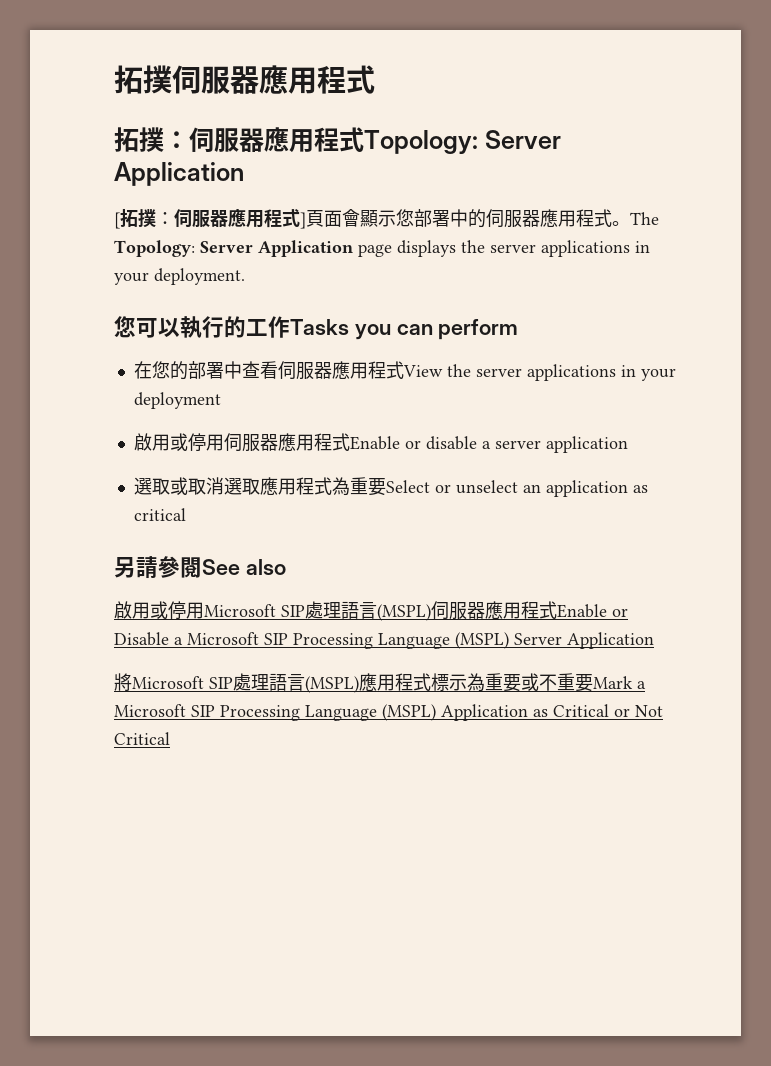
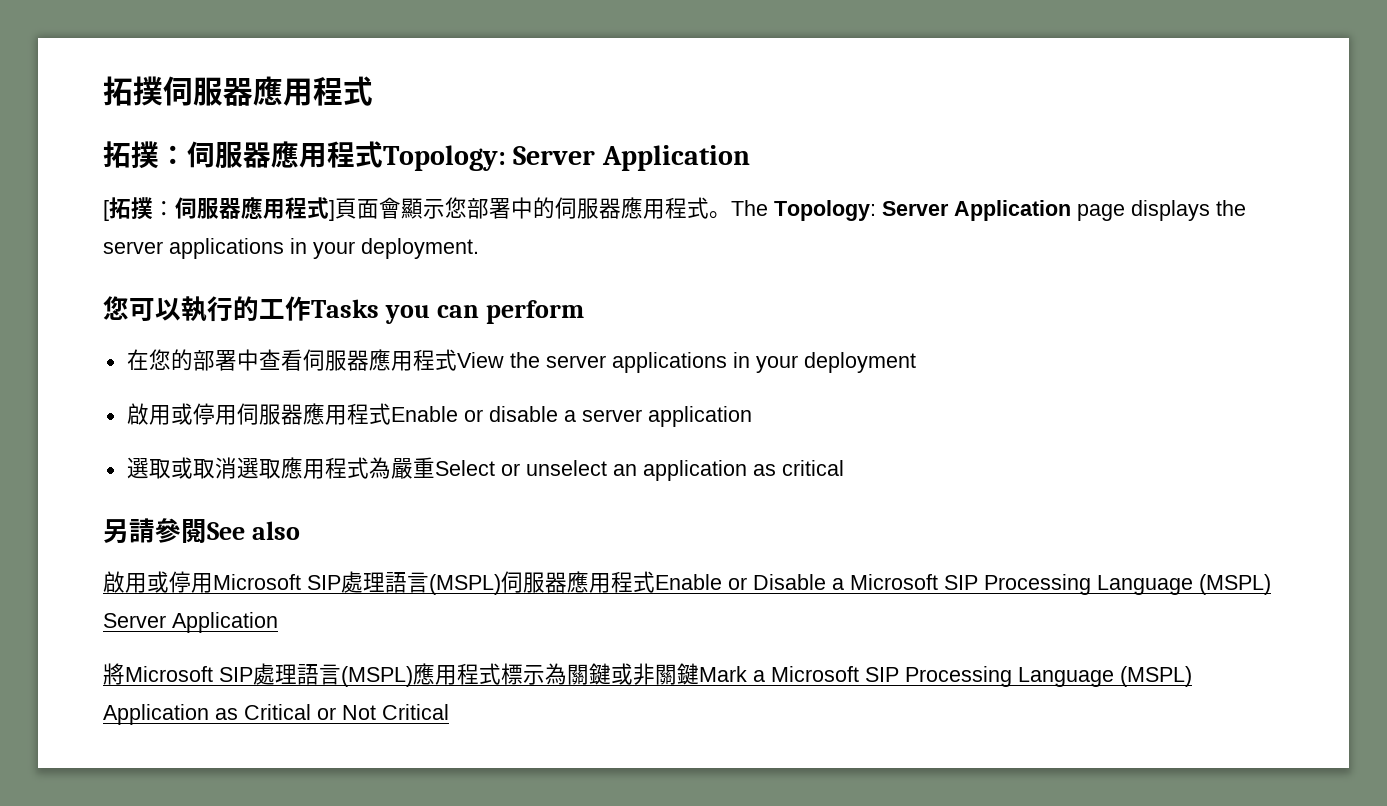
- 選取或取消選取應用程式為重要Select or unselect an application as critical
+ 選取或取消選取應用程式為嚴重Select or unselect an application as critical
- 將Microsoft SIP處理語言(MSPL)應用程式標示為重要或不重要Mark a Microsoft SIP Processing Language (MSPL) Application as Critical or Not Critical
+ 將Microsoft SIP處理語言(MSPL)應用程式標示為關鍵或非關鍵Mark a Microsoft SIP Processing Language (MSPL) Application as Critical or Not Critical

